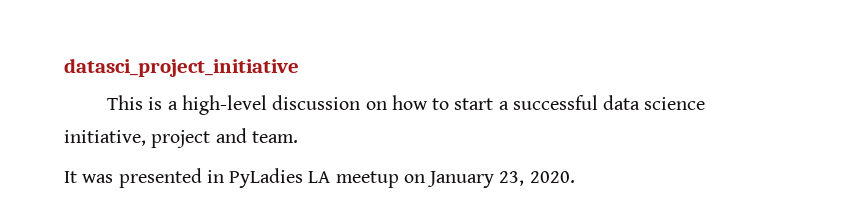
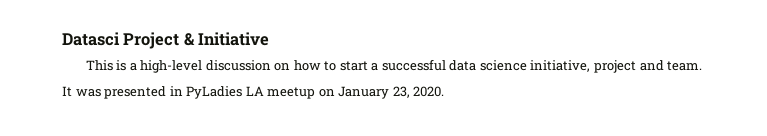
- datasci_project_initiative
+ Datasci Project & Initiative

